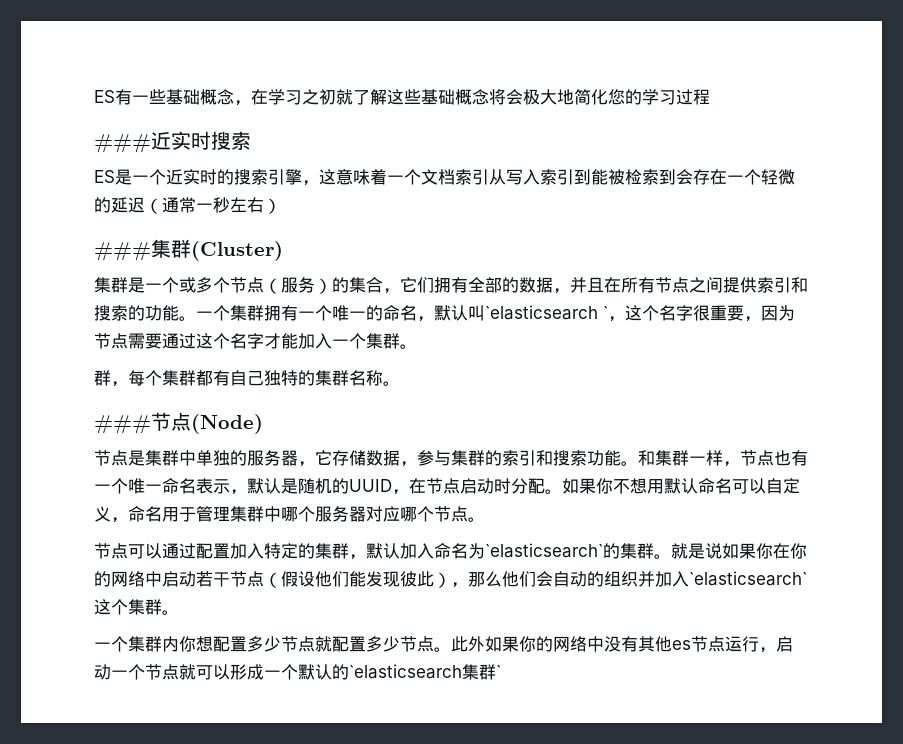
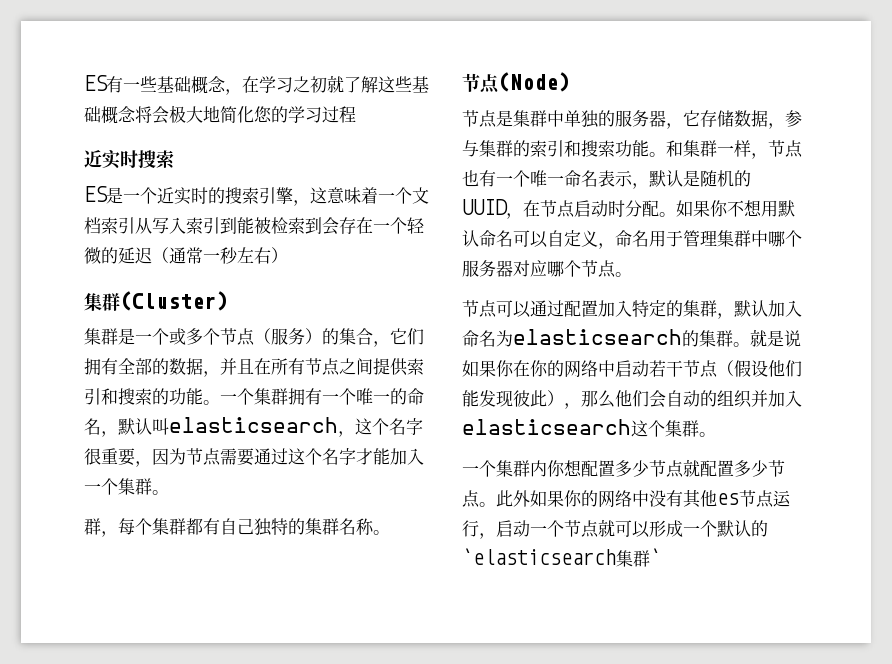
- ###近实时搜索
+ 近实时搜索
- ###集群(Cluster)
+ 集群(Cluster)
- 一个集群拥有一个唯一的命名，默认叫`elasticsearch `，这个名字很重要，因为节点需要通过这个名字才能加入一个集群。
+ 一个集群拥有一个唯一的命名，默认叫elasticsearch，这个名字很重要，因为节点需要通过这个名字才能加入一个集群。
- ###节点(Node)
+ 节点(Node)
- 节点可以通过配置加入特定的集群，默认加入命名为`elasticsearch`的集群。
+ 节点可以通过配置加入特定的集群，默认加入命名为elasticsearch的集群。
- 就是说如果你在你的网络中启动若干节点（假设他们能发现彼此），那么他们会自动的组织并加入`elasticsearch`这个集群。
+ 就是说如果你在你的网络中启动若干节点（假设他们能发现彼此），那么他们会自动的组织并加入elasticsearch这个集群。

